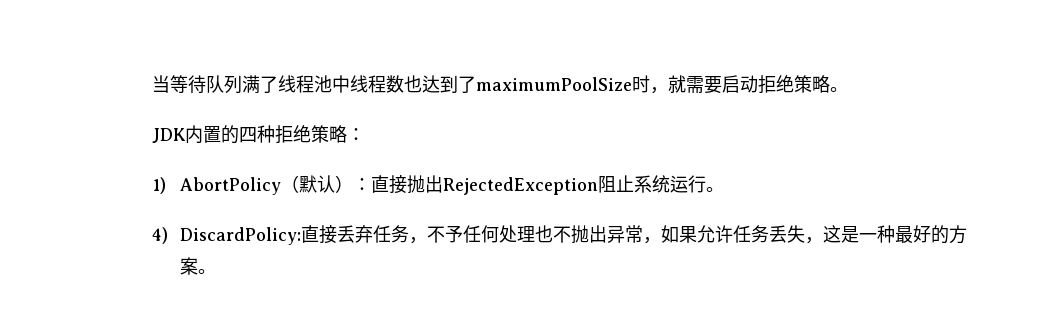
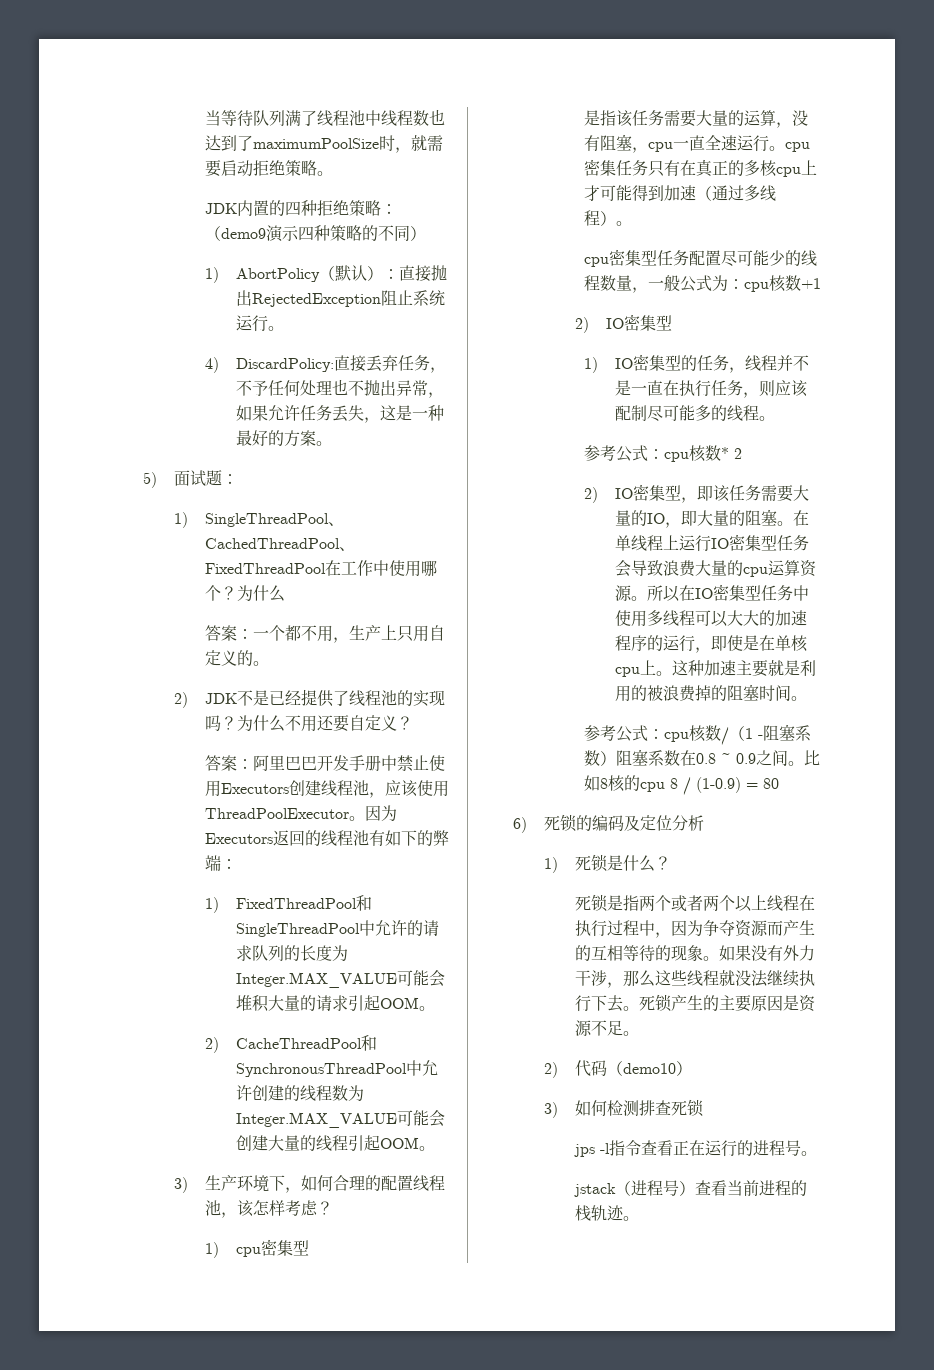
- JDK内置的四种拒绝策略：
+ JDK内置的四种拒绝策略：（demo9演示四种策略的不同）
+ 5)面试题：
+ 1) SingleThreadPool、CachedThreadPool、FixedThreadPool在工作中使用哪个？为什么
+ 答案：一个都不用，生产上只用自定义的。
+ 2) JDK不是已经提供了线程池的实现吗？为什么不用还要自定义？
+ 答案：阿里巴巴开发手册中禁止使用Executors创建线程池，应该使用ThreadPoolExecutor。因为Executors返回的线程池有如下的弊端：
+ 1) FixedThreadPool和SingleThreadPool中允许的请求队列的长度为Integer.MAX_VALUE可能会堆积大量的请求引起OOM。
+ 2) CacheThreadPool和SynchronousThreadPool中允许创建的线程数为Integer.MAX_VALUE可能会创建大量的线程引起OOM。
+ 3)生产环境下，如何合理的配置线程池，该怎样考虑？
+ 1) cpu密集型
+ 是指该任务需要大量的运算，没有阻塞，cpu一直全速运行。cpu密集任务只有在真正的多核cpu上才可能得到加速（通过多线程）。
+ cpu密集型任务配置尽可能少的线程数量，一般公式为：cpu核数+1
+ 2) IO密集型
+ 1) IO密集型的任务，线程并不是一直在执行任务，则应该配制尽可能多的线程。
+ 参考公式：cpu核数* 2
+ 2) IO密集型，即该任务需要大量的IO，即大量的阻塞。在单线程上运行IO密集型任务会导致浪费大量的cpu运算资源。所以在IO密集型任务中使用多线程可以大大的加速程序的运行，即使是在单核cpu上。这种加速主要就是利用的被浪费掉的阻塞时间。
+ 参考公式：cpu核数/（1 -阻塞系数）阻塞系数在0.8 ~ 0.9之间。比如8核的cpu 8 / (1-0.9) = 80
+ 6)死锁的编码及定位分析
+ 1)死锁是什么？
+ 死锁是指两个或者两个以上线程在执行过程中，因为争夺资源而产生的互相等待的现象。如果没有外力干涉，那么这些线程就没法继续执行下去。死锁产生的主要原因是资源不足。
+ 2)代码（demo10）
+ 3)如何检测排查死锁
+ jps -l指令查看正在运行的进程号。
+ jstack（进程号）查看当前进程的栈轨迹。

